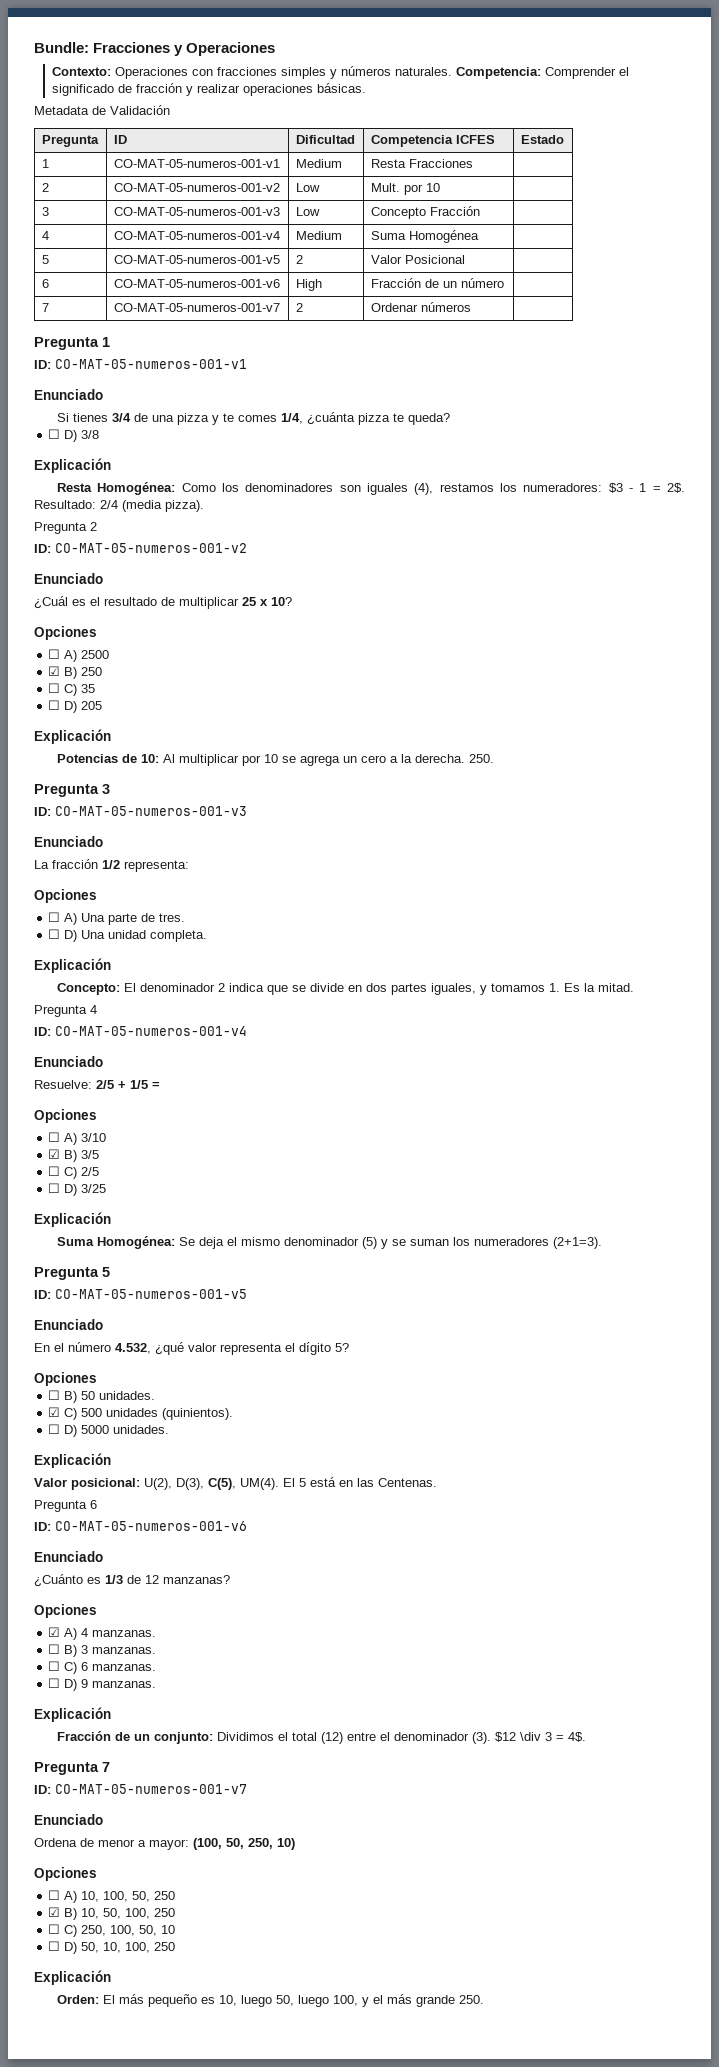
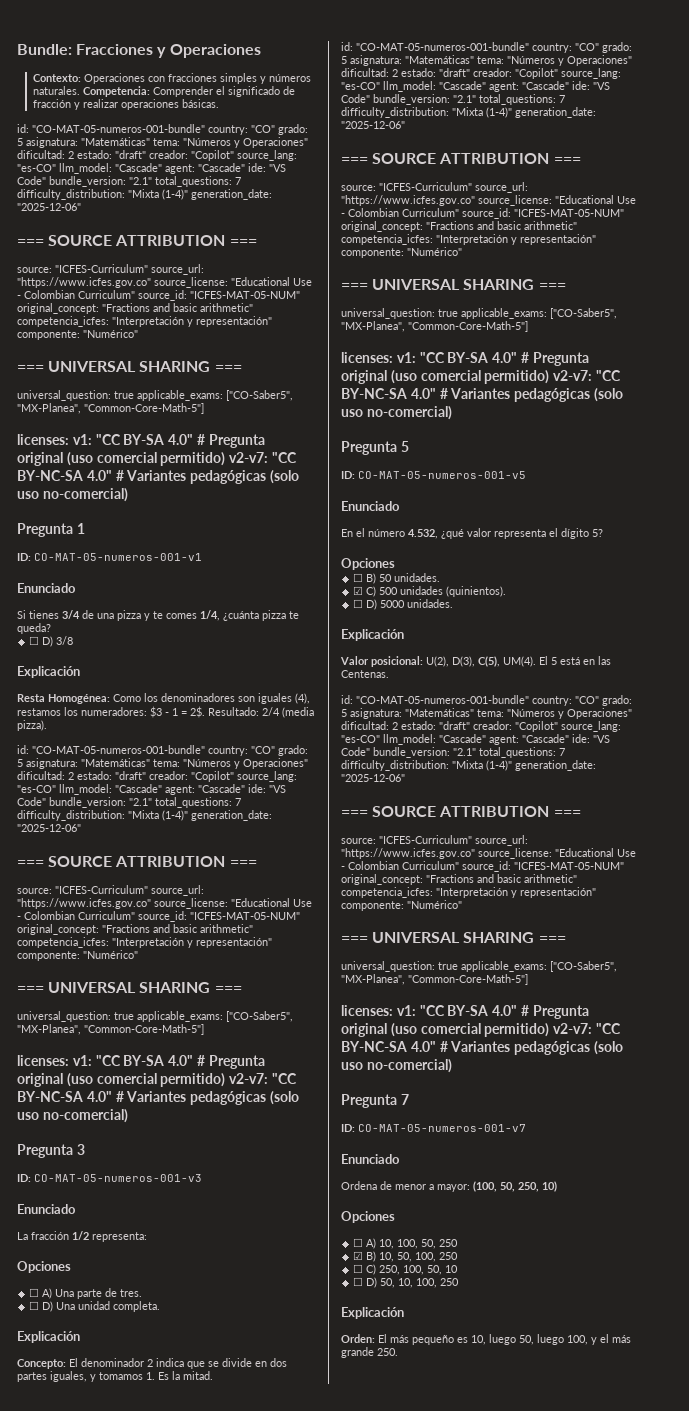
  Competencia: Comprender el significado de fracción y realizar operaciones básicas.
- Metadata de Validación
- Pregunta | ID | Dificultad | Competencia ICFES | Estado
- 1 | CO-MAT-05-numeros-001-v1 | Medium | Resta Fracciones |
- 2 | CO-MAT-05-numeros-001-v2 | Low | Mult. por 10 |
- 3 | CO-MAT-05-numeros-001-v3 | Low | Concepto Fracción |
- 4 | CO-MAT-05-numeros-001-v4 | Medium | Suma Homogénea |
- 5 | CO-MAT-05-numeros-001-v5 | 2 | Valor Posicional |
- 6 | CO-MAT-05-numeros-001-v6 | High | Fracción de un número |
- 7 | CO-MAT-05-numeros-001-v7 | 2 | Ordenar números |
+ id: "CO-MAT-05-numeros-001-bundle" country: "CO" grado: 5 asignatura: "Matemáticas" tema: "Números y Operaciones" dificultad: 2 estado: "draft" creador: "Copilot" source_lang: "es-CO" llm_model: "Cascade" agent: "Cascade" ide: "VS Code" bundle_version: "2.1" total_questions: 7 difficulty_distribution: "Mixta (1-4)" generation_date: "2025-12-06"
+ === SOURCE ATTRIBUTION ===
+ source: "ICFES-Curriculum" source_url: "https://www.icfes.gov.co" source_license: "Educational Use - Colombian Curriculum" source_id: "ICFES-MAT-05-NUM" original_concept: "Fractions and basic arithmetic" competencia_icfes: "Interpretación y representación" componente: "Numérico"
+ === UNIVERSAL SHARING ===
+ universal_question: true applicable_exams: ["CO-Saber5", "MX-Planea", "Common-Core-Math-5"]
+ licenses: v1: "CC BY-SA 4.0" # Pregunta original (uso comercial permitido) v2-v7: "CC BY-NC-SA 4.0" # Variantes pedagógicas (solo uso no-comercial)
  Resultado: 2/4 (media pizza).
- Pregunta 2
- ID: CO-MAT-05-numeros-001-v2
- Enunciado
- ¿Cuál es el resultado de multiplicar 25 x 10?
- Opciones
- ☐ A) 2500
- ☑ B) 250
- ☐ C) 35
- ☐ D) 205
- Explicación
- Potencias de 10: Al multiplicar por 10 se agrega un cero a la derecha. 250.
+ id: "CO-MAT-05-numeros-001-bundle" country: "CO" grado: 5 asignatura: "Matemáticas" tema: "Números y Operaciones" dificultad: 2 estado: "draft" creador: "Copilot" source_lang: "es-CO" llm_model: "Cascade" agent: "Cascade" ide: "VS Code" bundle_version: "2.1" total_questions: 7 difficulty_distribution: "Mixta (1-4)" generation_date: "2025-12-06"
+ === SOURCE ATTRIBUTION ===
+ source: "ICFES-Curriculum" source_url: "https://www.icfes.gov.co" source_license: "Educational Use - Colombian Curriculum" source_id: "ICFES-MAT-05-NUM" original_concept: "Fractions and basic arithmetic" competencia_icfes: "Interpretación y representación" componente: "Numérico"
+ === UNIVERSAL SHARING ===
+ universal_question: true applicable_exams: ["CO-Saber5", "MX-Planea", "Common-Core-Math-5"]
+ licenses: v1: "CC BY-SA 4.0" # Pregunta original (uso comercial permitido) v2-v7: "CC BY-NC-SA 4.0" # Variantes pedagógicas (solo uso no-comercial)
  Concepto: El denominador 2 indica que se divide en dos partes iguales, y tomamos 1. Es la mitad.
- Pregunta 4
- ID: CO-MAT-05-numeros-001-v4
- Enunciado
- Resuelve: 2/5 + 1/5 =
- Opciones
- ☐ A) 3/10
- ☑ B) 3/5
- ☐ C) 2/5
- ☐ D) 3/25
- Explicación
- Suma Homogénea: Se deja el mismo denominador (5) y se suman los numeradores (2+1=3).
+ id: "CO-MAT-05-numeros-001-bundle" country: "CO" grado: 5 asignatura: "Matemáticas" tema: "Números y Operaciones" dificultad: 2 estado: "draft" creador: "Copilot" source_lang: "es-CO" llm_model: "Cascade" agent: "Cascade" ide: "VS Code" bundle_version: "2.1" total_questions: 7 difficulty_distribution: "Mixta (1-4)" generation_date: "2025-12-06"
+ === SOURCE ATTRIBUTION ===
+ source: "ICFES-Curriculum" source_url: "https://www.icfes.gov.co" source_license: "Educational Use - Colombian Curriculum" source_id: "ICFES-MAT-05-NUM" original_concept: "Fractions and basic arithmetic" competencia_icfes: "Interpretación y representación" componente: "Numérico"
+ === UNIVERSAL SHARING ===
+ universal_question: true applicable_exams: ["CO-Saber5", "MX-Planea", "Common-Core-Math-5"]
+ licenses: v1: "CC BY-SA 4.0" # Pregunta original (uso comercial permitido) v2-v7: "CC BY-NC-SA 4.0" # Variantes pedagógicas (solo uso no-comercial)
  El 5 está en las Centenas.
- Pregunta 6
- ID: CO-MAT-05-numeros-001-v6
- Enunciado
- ¿Cuánto es 1/3 de 12 manzanas?
- Opciones
- ☑ A) 4 manzanas.
- ☐ B) 3 manzanas.
- ☐ C) 6 manzanas.
- ☐ D) 9 manzanas.
- Explicación
- Fracción de un conjunto: Dividimos el total (12) entre el denominador (3). $12 \div 3 = 4$.
+ id: "CO-MAT-05-numeros-001-bundle" country: "CO" grado: 5 asignatura: "Matemáticas" tema: "Números y Operaciones" dificultad: 2 estado: "draft" creador: "Copilot" source_lang: "es-CO" llm_model: "Cascade" agent: "Cascade" ide: "VS Code" bundle_version: "2.1" total_questions: 7 difficulty_distribution: "Mixta (1-4)" generation_date: "2025-12-06"
+ === SOURCE ATTRIBUTION ===
+ source: "ICFES-Curriculum" source_url: "https://www.icfes.gov.co" source_license: "Educational Use - Colombian Curriculum" source_id: "ICFES-MAT-05-NUM" original_concept: "Fractions and basic arithmetic" competencia_icfes: "Interpretación y representación" componente: "Numérico"
+ === UNIVERSAL SHARING ===
+ universal_question: true applicable_exams: ["CO-Saber5", "MX-Planea", "Common-Core-Math-5"]
+ licenses: v1: "CC BY-SA 4.0" # Pregunta original (uso comercial permitido) v2-v7: "CC BY-NC-SA 4.0" # Variantes pedagógicas (solo uso no-comercial)

